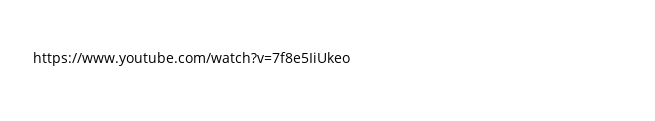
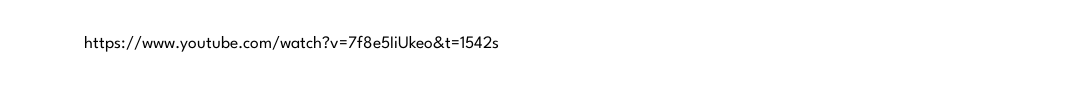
- https://www.youtube.com/watch?v=7f8e5IiUkeo
+ https://www.youtube.com/watch?v=7f8e5IiUkeo&t=1542s

